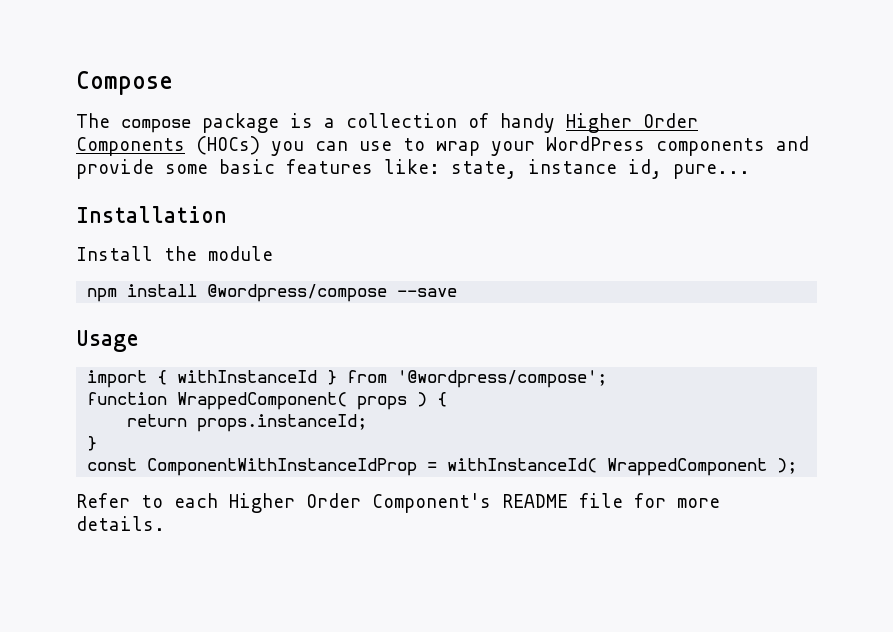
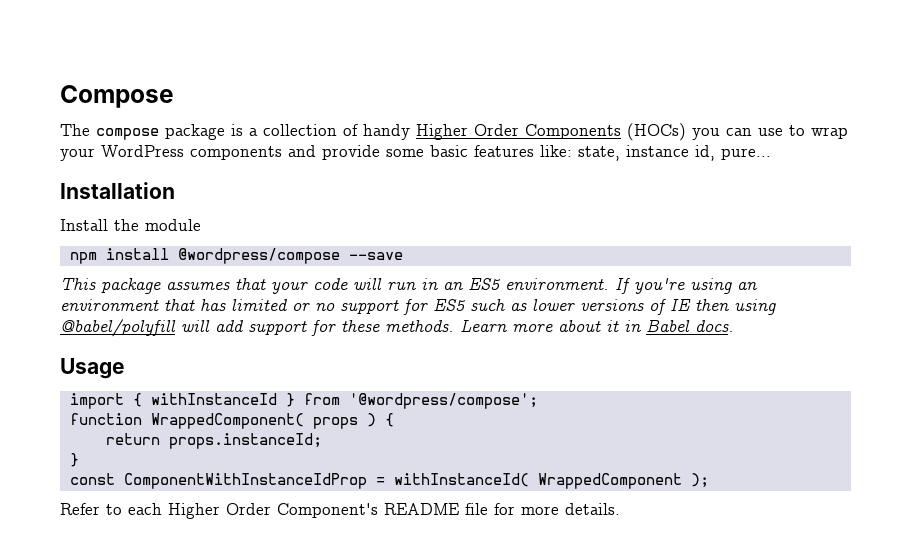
+ This package assumes that your code will run in an ES5 environment. If you're using an environment that has limited or no support for ES5 such as lower versions of IE then using @babel/polyfill will add support for these methods. Learn more about it in Babel docs.

